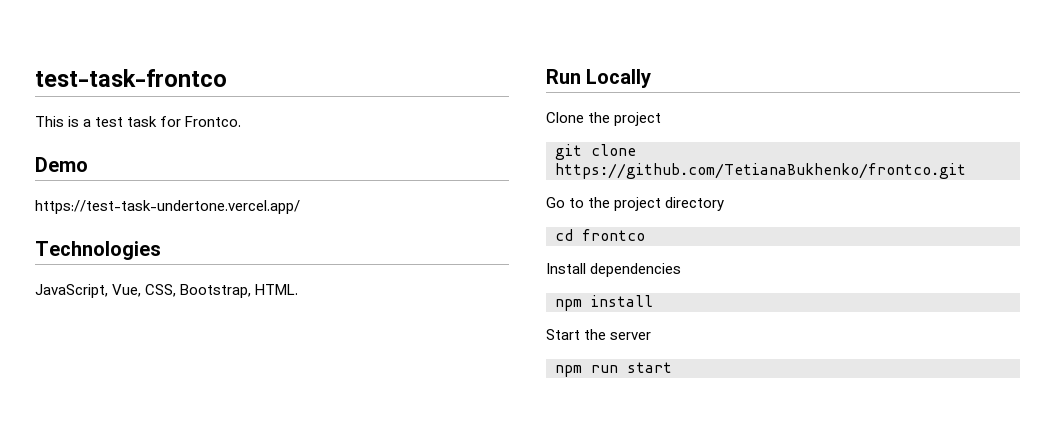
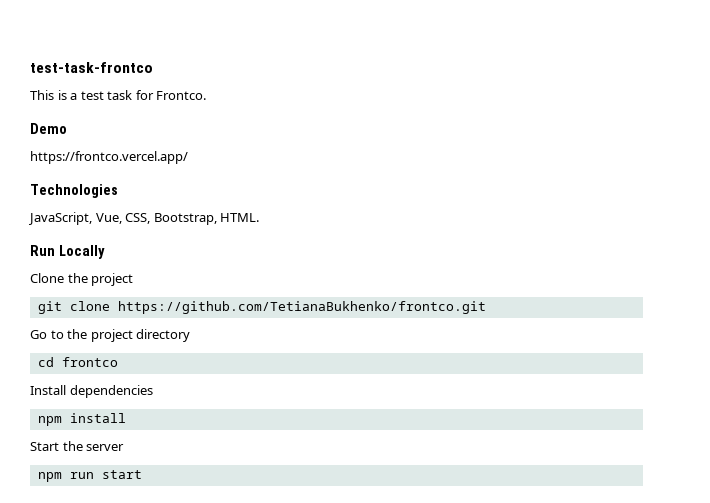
- https://test-task-undertone.vercel.app/
+ https://frontco.vercel.app/

